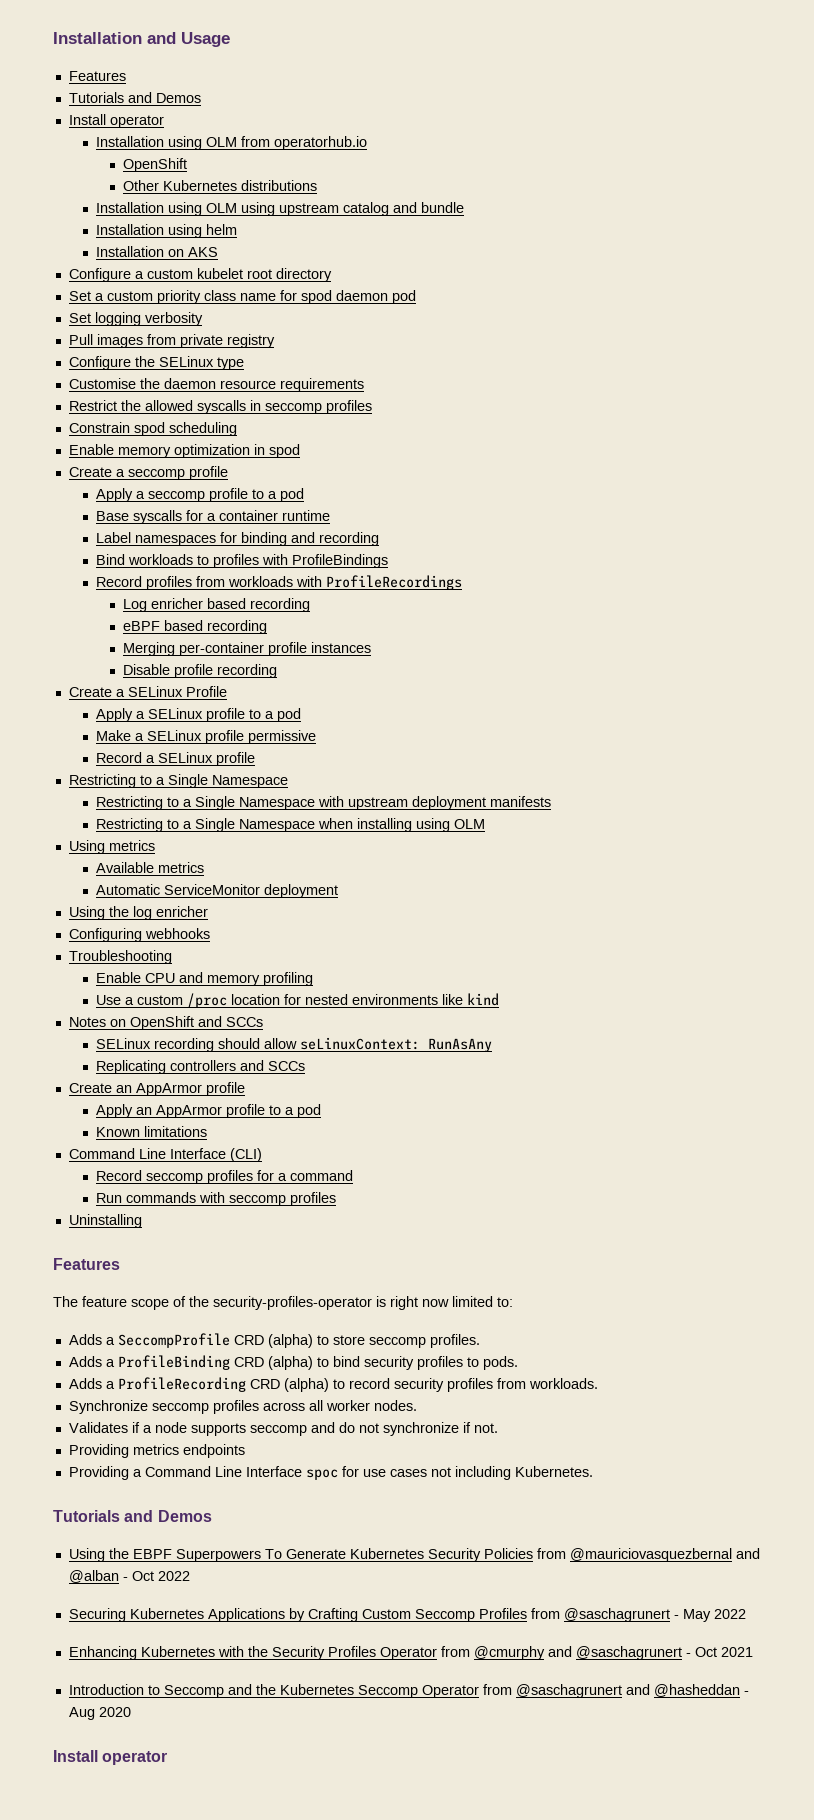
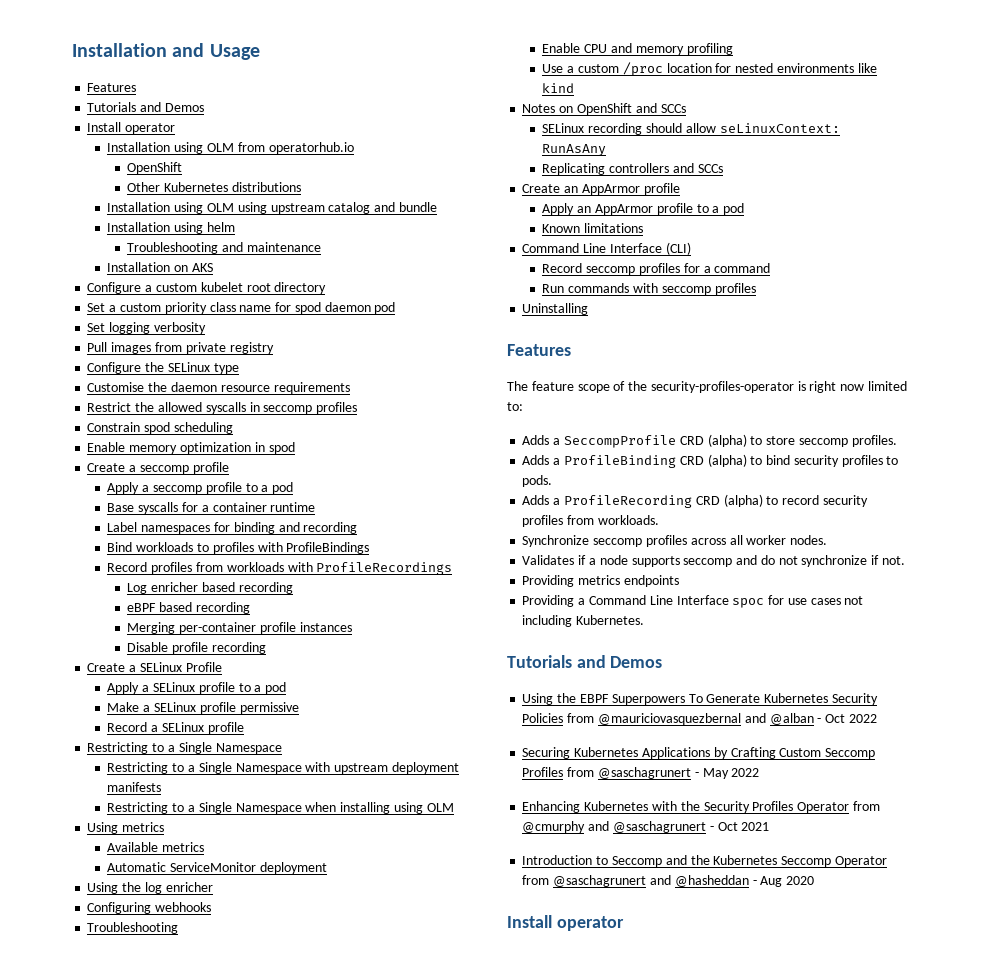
+ Troubleshooting and maintenance

